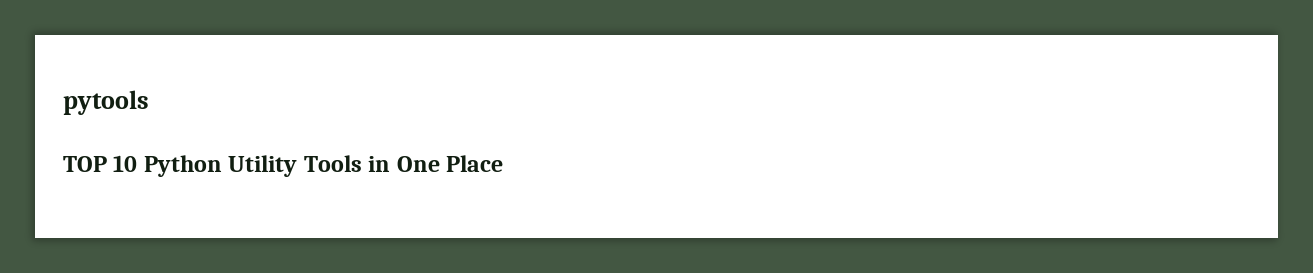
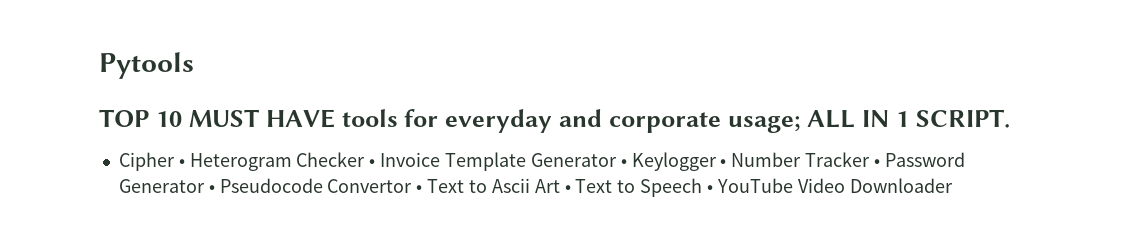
- pytools
+ Pytools
- TOP 10 Python Utility Tools in One Place
+ TOP 10 MUST HAVE tools for everyday and corporate usage; ALL IN 1 SCRIPT.
+ Cipher • Heterogram Checker • Invoice Template Generator • Keylogger • Number Tracker • Password Generator • Pseudocode Convertor • Text to Ascii Art • Text to Speech • YouTube Video Downloader

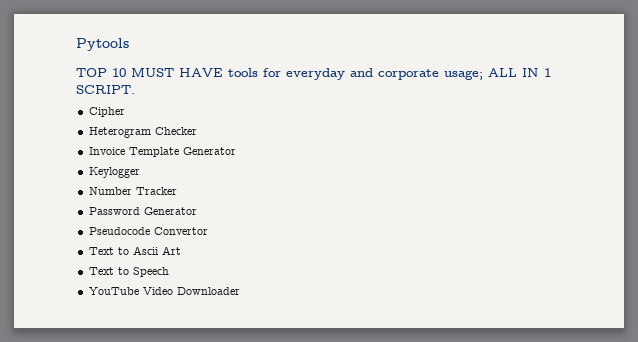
- Cipher • Heterogram Checker • Invoice Template Generator • Keylogger • Number Tracker • Password Generator • Pseudocode Convertor • Text to Ascii Art • Text to Speech • YouTube Video Downloader
+ Cipher
+ Heterogram Checker
+ Invoice Template Generator
+ Keylogger
+ Number Tracker
+ Password Generator
+ Pseudocode Convertor
+ Text to Ascii Art
+ Text to Speech
+ YouTube Video Downloader

